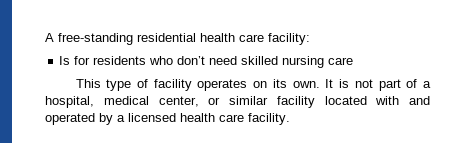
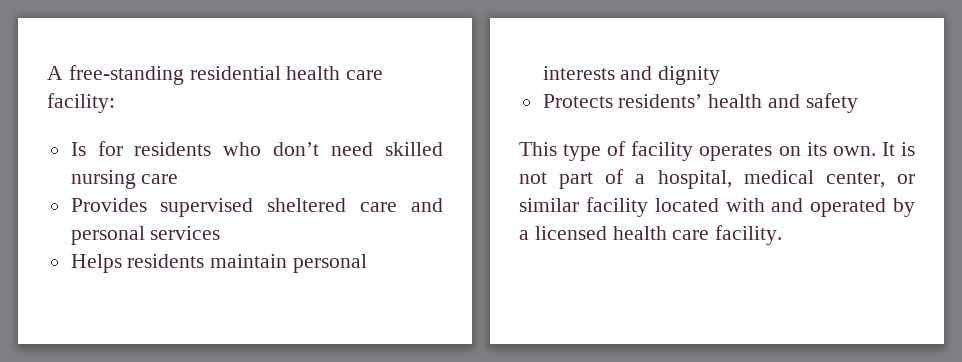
+ Provides supervised sheltered care and personal services
+ Helps residents maintain personal interests and dignity
+ Protects residents’ health and safety

